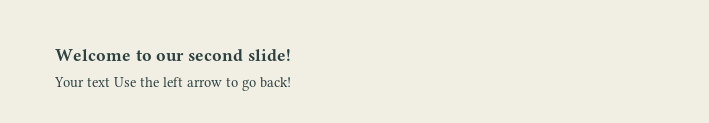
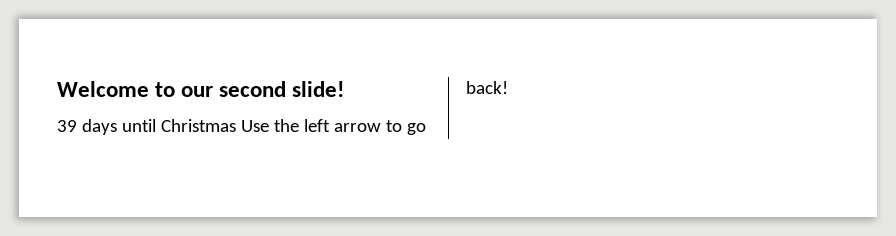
- Your text Use the left arrow to go back!
+ 39 days until Christmas Use the left arrow to go back!

